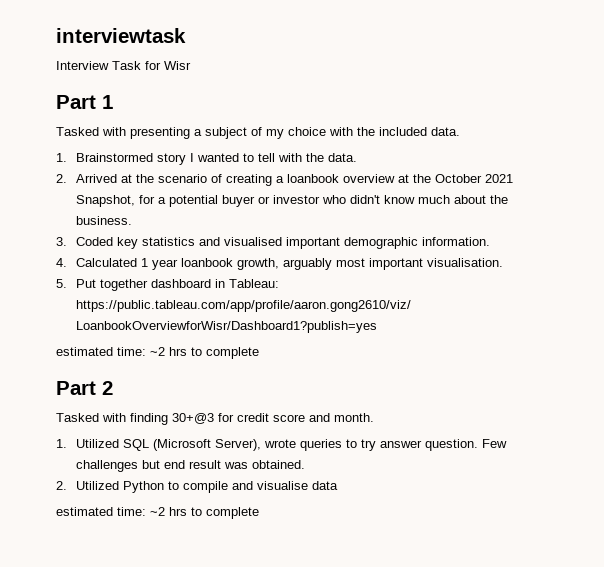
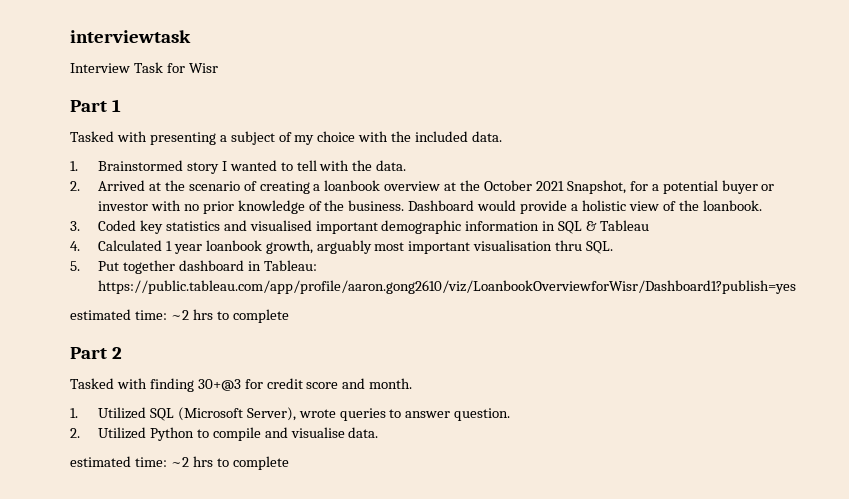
- 2. Arrived at the scenario of creating a loanbook overview at the October 2021 Snapshot, for a potential buyer or investor who didn't know much about the business.
+ 2. Arrived at the scenario of creating a loanbook overview at the October 2021 Snapshot, for a potential buyer or investor with no prior knowledge of the business. Dashboard would provide a holistic view of the loanbook.
- 3. Coded key statistics and visualised important demographic information.
+ 3. Coded key statistics and visualised important demographic information in SQL & Tableau
- 4. Calculated 1 year loanbook growth, arguably most important visualisation.
+ 4. Calculated 1 year loanbook growth, arguably most important visualisation thru SQL.
- 1. Utilized SQL (Microsoft Server), wrote queries to try answer question. Few challenges but end result was obtained.
+ 1. Utilized SQL (Microsoft Server), wrote queries to answer question.
- 2. Utilized Python to compile and visualise data
+ 2. Utilized Python to compile and visualise data.

